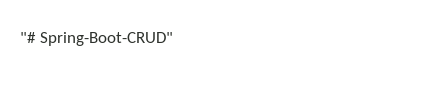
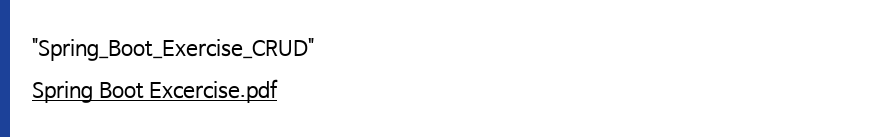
- "# Spring-Boot-CRUD"
+ "Spring_Boot_Exercise_CRUD"
+ Spring Boot Excercise.pdf

